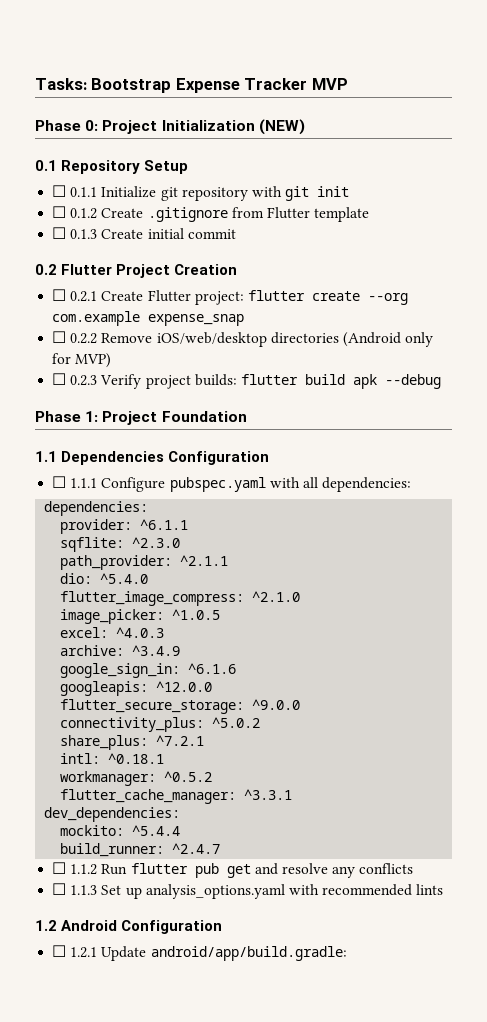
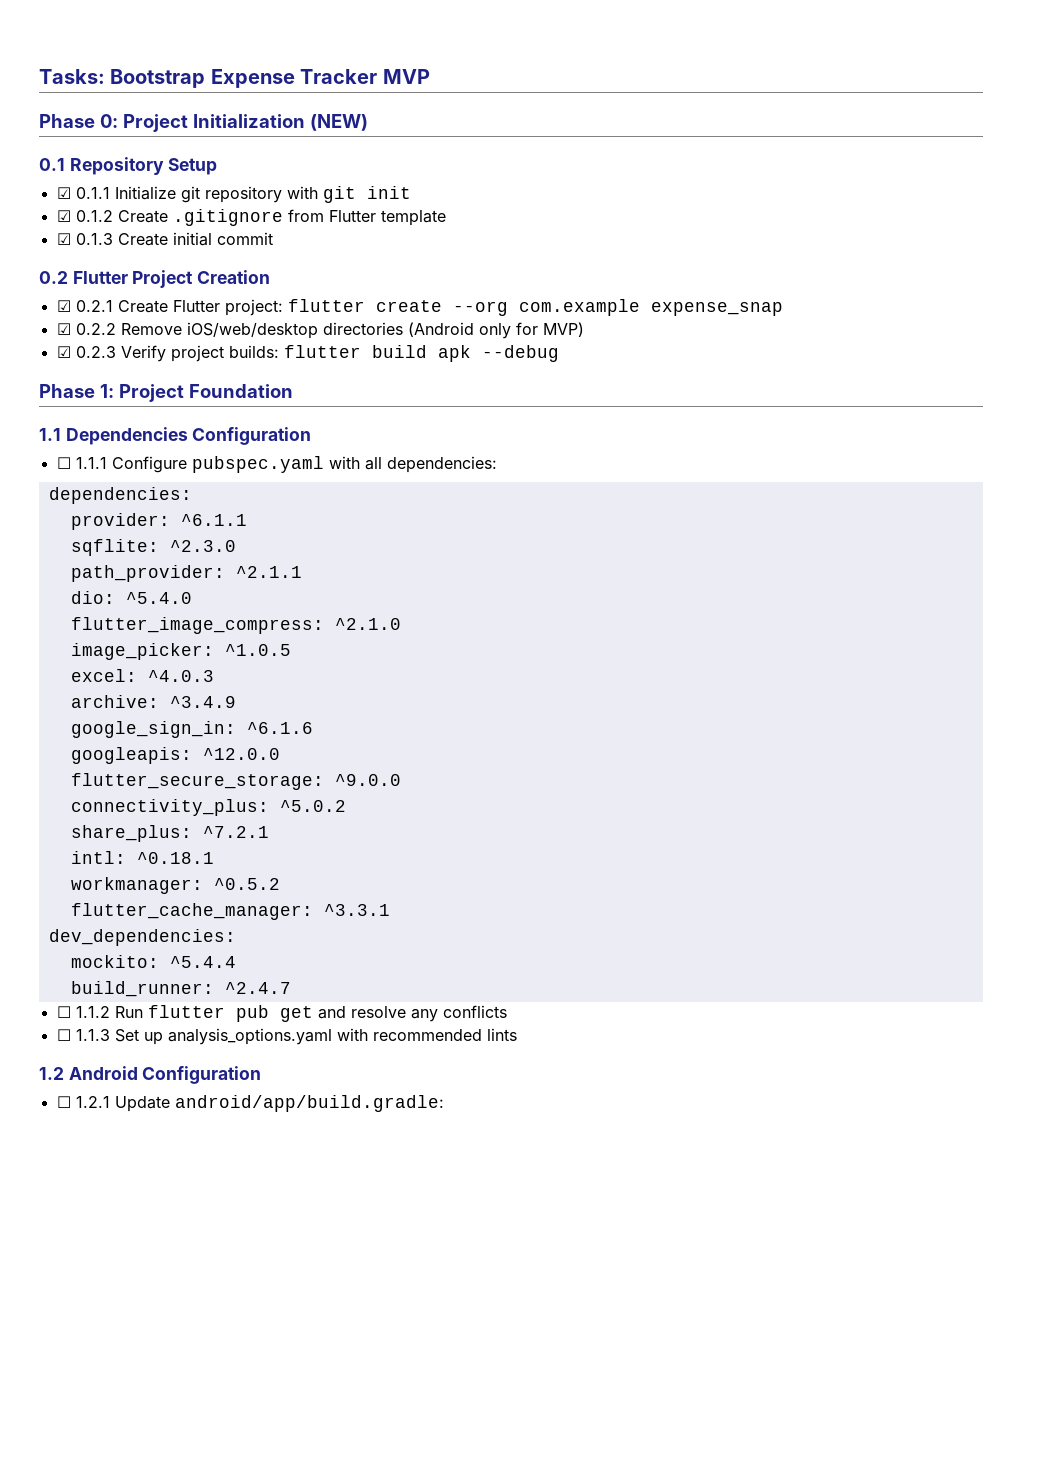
- ☐ 0.1.1 Initialize git repository with git init
+ ☑ 0.1.1 Initialize git repository with git init
- ☐ 0.1.2 Create .gitignore from Flutter template
+ ☑ 0.1.2 Create .gitignore from Flutter template
- ☐ 0.1.3 Create initial commit
+ ☑ 0.1.3 Create initial commit
- ☐ 0.2.1 Create Flutter project: flutter create --org com.example expense_snap
+ ☑ 0.2.1 Create Flutter project: flutter create --org com.example expense_snap
- ☐ 0.2.2 Remove iOS/web/desktop directories (Android only for MVP)
+ ☑ 0.2.2 Remove iOS/web/desktop directories (Android only for MVP)
- ☐ 0.2.3 Verify project builds: flutter build apk --debug
+ ☑ 0.2.3 Verify project builds: flutter build apk --debug

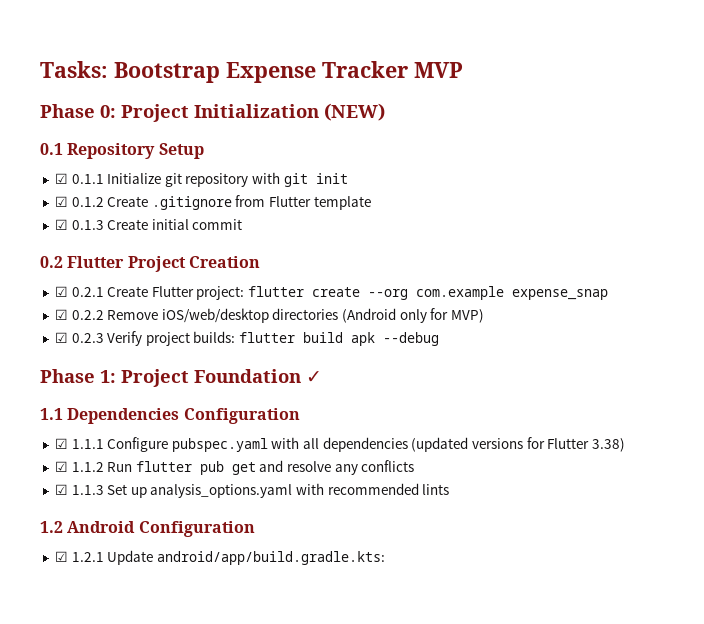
- Phase 1: Project Foundation
+ Phase 1: Project Foundation ✓
- ☐ 1.1.1 Configure pubspec.yaml with all dependencies:
- dependencies:
- provider: ^6.1.1
- sqflite: ^2.3.0
- path_provider: ^2.1.1
- dio: ^5.4.0
- flutter_image_compress: ^2.1.0
- image_picker: ^1.0.5
- excel: ^4.0.3
- archive: ^3.4.9
- google_sign_in: ^6.1.6
- googleapis: ^12.0.0
- flutter_secure_storage: ^9.0.0
- connectivity_plus: ^5.0.2
- share_plus: ^7.2.1
- intl: ^0.18.1
- workmanager: ^0.5.2
- flutter_cache_manager: ^3.3.1
- dev_dependencies:
- mockito: ^5.4.4
- build_runner: ^2.4.7
- ☐ 1.1.2 Run flutter pub get and resolve any conflicts
+ ☑ 1.1.1 Configure pubspec.yaml with all dependencies (updated versions for Flutter 3.38)
+ ☑ 1.1.2 Run flutter pub get and resolve any conflicts
- ☐ 1.1.3 Set up analysis_options.yaml with recommended lints
+ ☑ 1.1.3 Set up analysis_options.yaml with recommended lints
- ☐ 1.2.1 Update android/app/build.gradle:
+ ☑ 1.2.1 Update android/app/build.gradle.kts:

